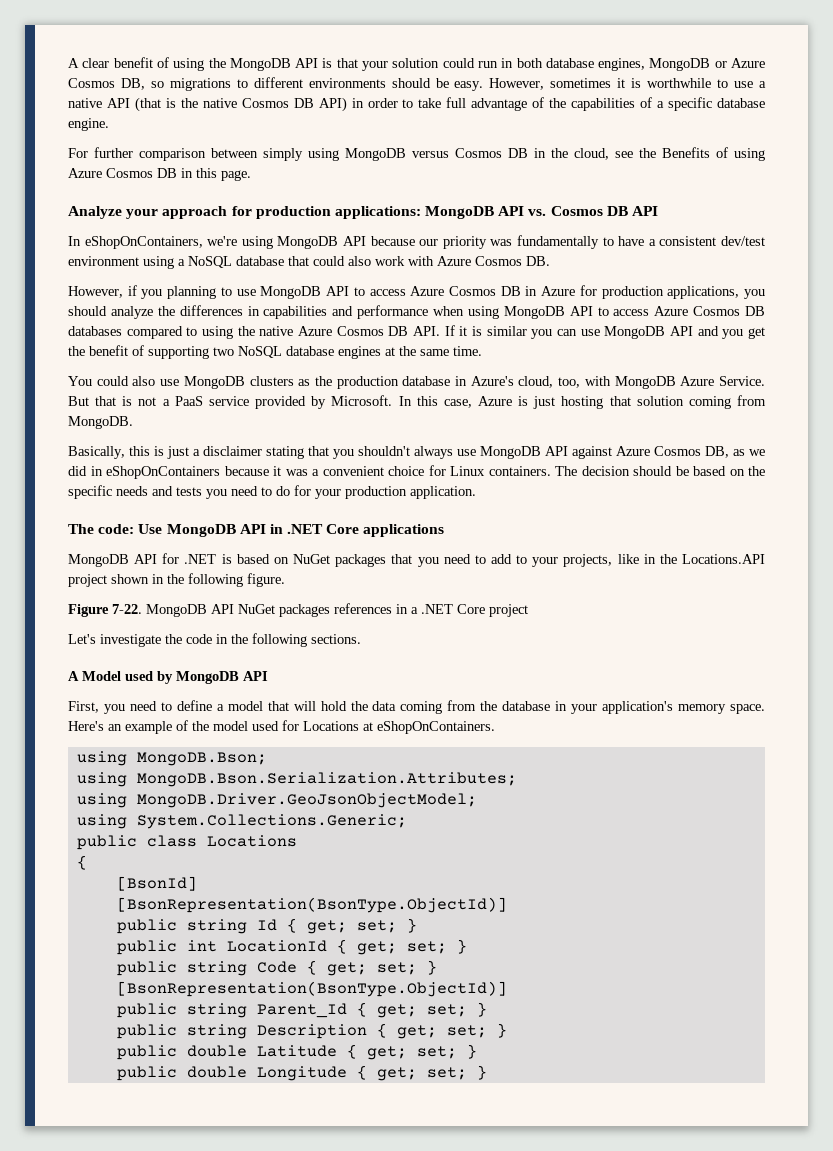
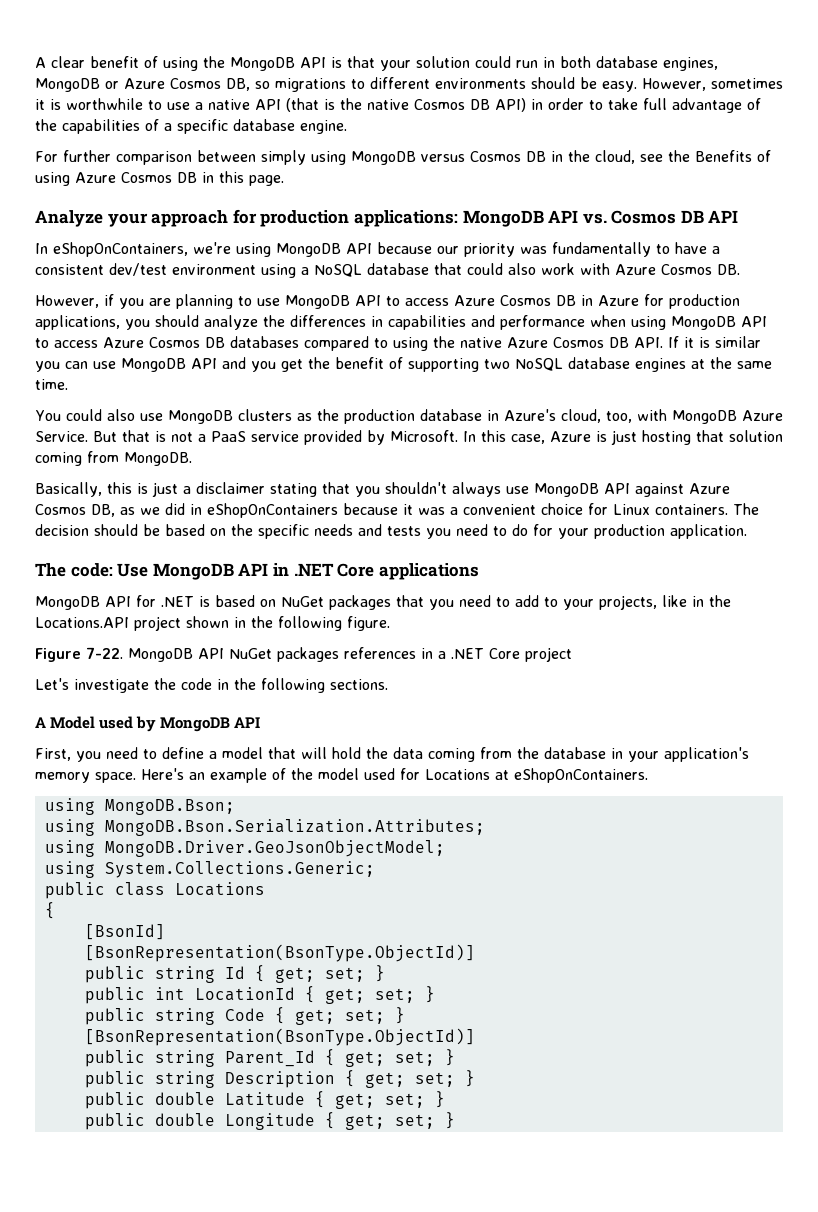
- However, if you planning to use MongoDB API to access Azure Cosmos DB in Azure for production applications, you should analyze the differences in capabilities and performance when using MongoDB API to access Azure Cosmos DB databases compared to using the native Azure Cosmos DB API. If it is similar you can use MongoDB API and you get the benefit of supporting two NoSQL database engines at the same time.
+ However, if you are planning to use MongoDB API to access Azure Cosmos DB in Azure for production applications, you should analyze the differences in capabilities and performance when using MongoDB API to access Azure Cosmos DB databases compared to using the native Azure Cosmos DB API. If it is similar you can use MongoDB API and you get the benefit of supporting two NoSQL database engines at the same time.

